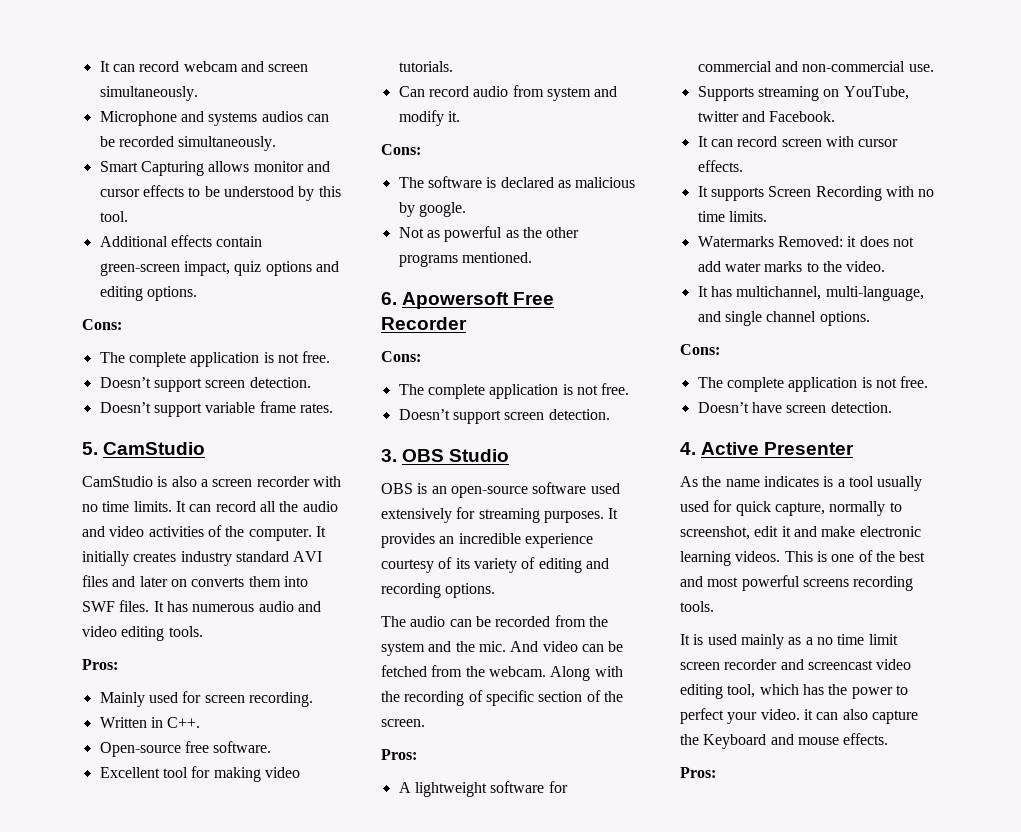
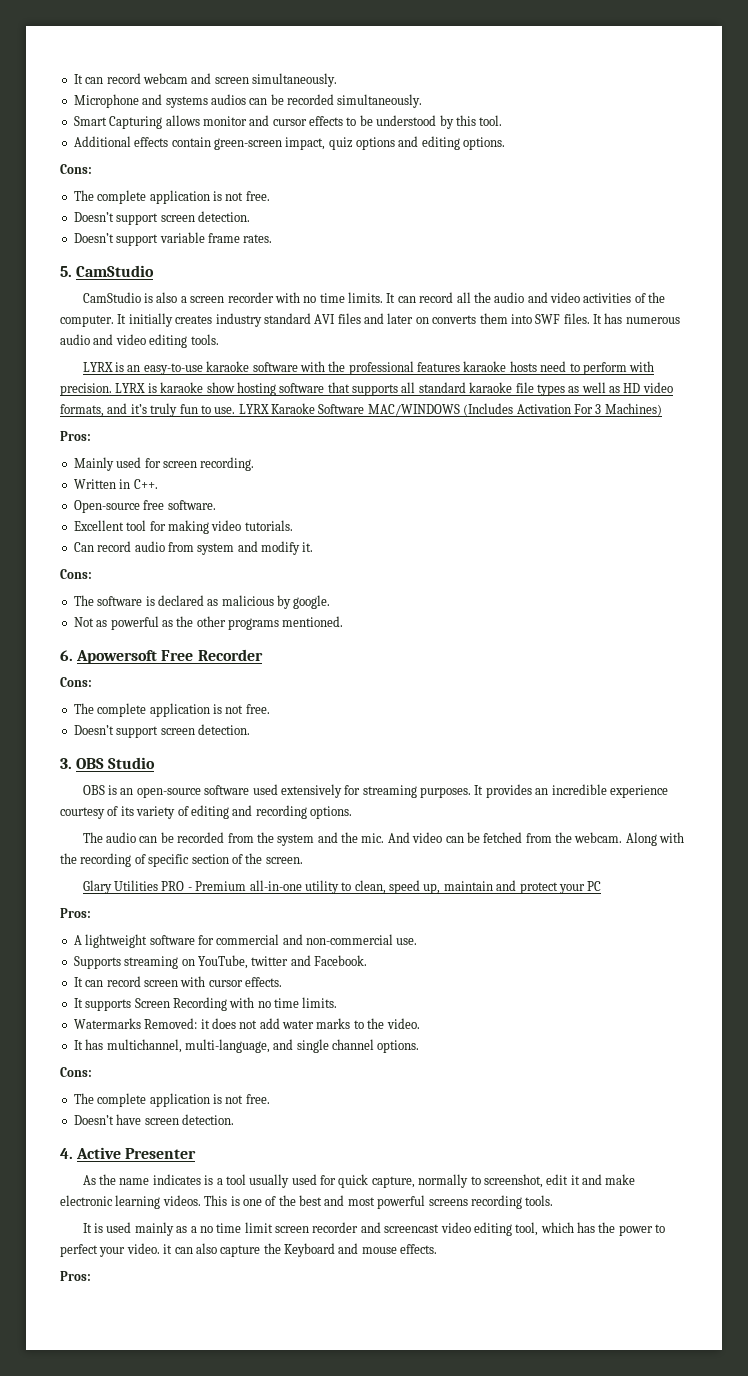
+ LYRX is an easy-to-use karaoke software with the professional features karaoke hosts need to perform with precision. LYRX is karaoke show hosting software that supports all standard karaoke file types as well as HD video formats, and it’s truly fun to use. LYRX Karaoke Software MAC/WINDOWS (Includes Activation For 3 Machines)
+ Glary Utilities PRO - Premium all-in-one utility to clean, speed up, maintain and protect your PC

